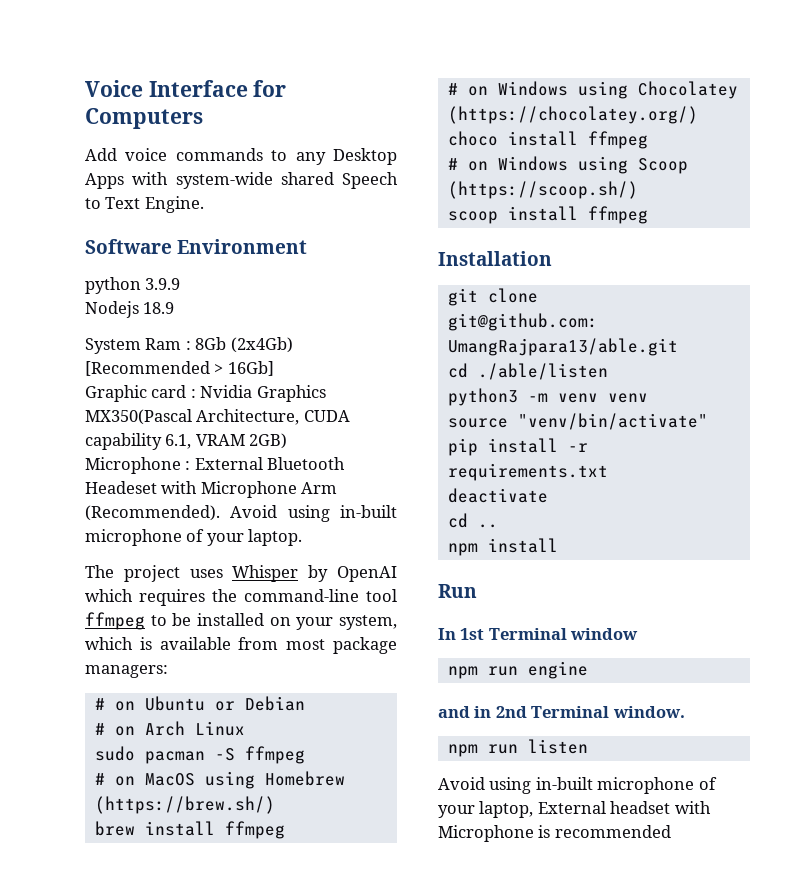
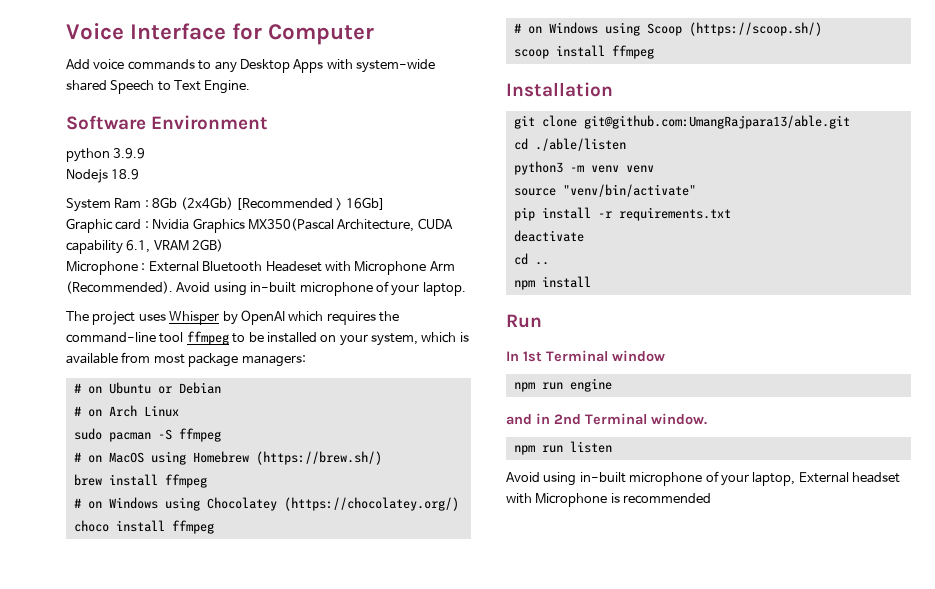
- Voice Interface for Computers
+ Voice Interface for Computer

